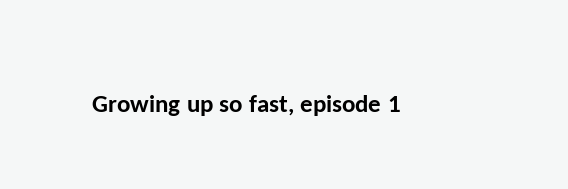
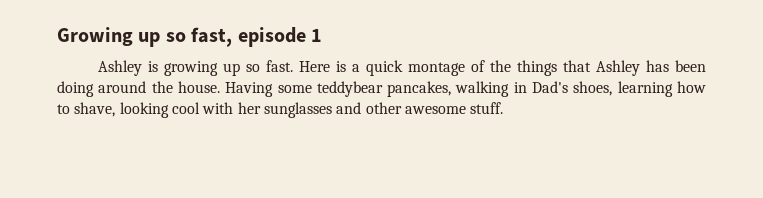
+ Ashley is growing up so fast. Here is a quick montage of the things that Ashley has been doing around the house. Having some teddybear pancakes, walking in Dad's shoes, learning how to shave, looking cool with her sunglasses and other awesome stuff.

